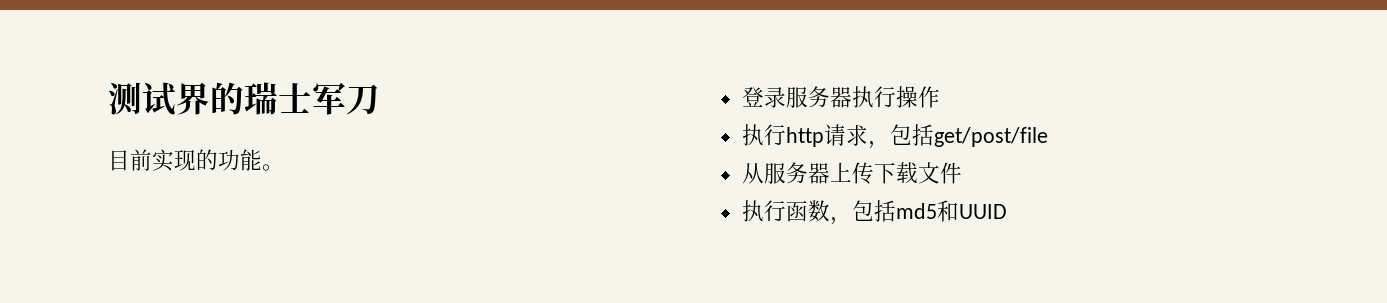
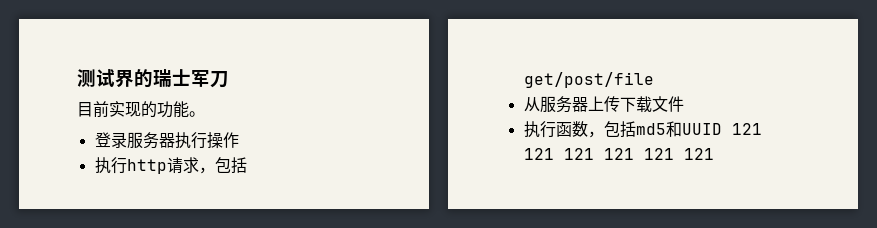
- 执行函数，包括md5和UUID
+ 执行函数，包括md5和UUID 121 121 121 121 121 121

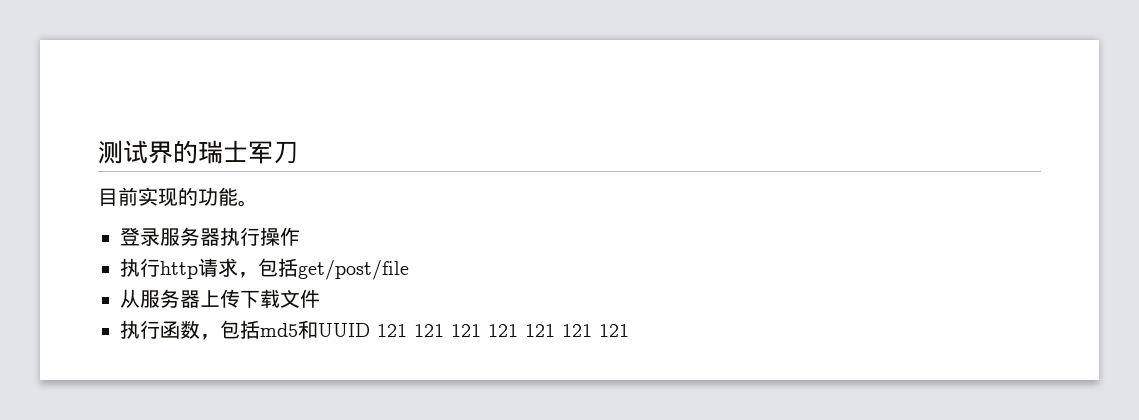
- 执行函数，包括md5和UUID 121 121 121 121 121 121
+ 执行函数，包括md5和UUID 121 121 121 121 121 121 121

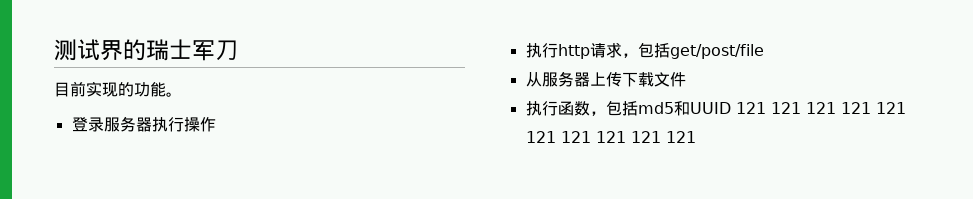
- 执行函数，包括md5和UUID 121 121 121 121 121 121 121
+ 执行函数，包括md5和UUID 121 121 121 121 121 121 121 121 121 121

